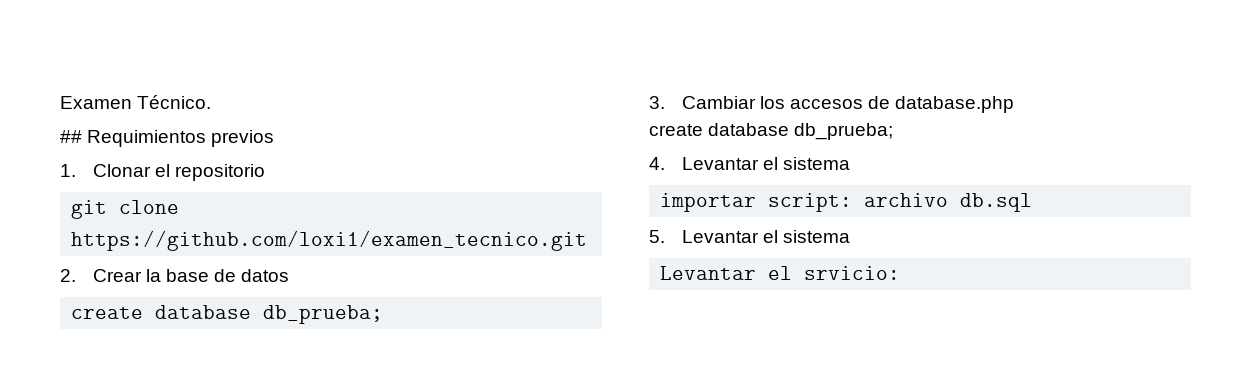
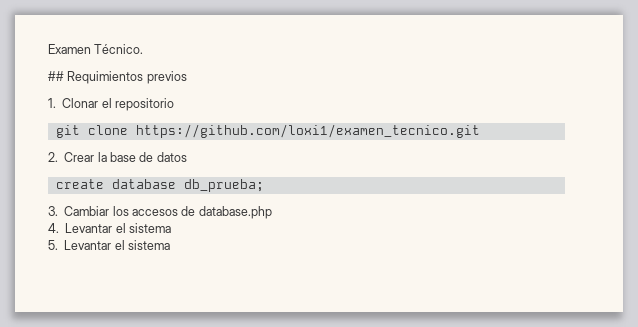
  3. Cambiar los accesos de database.php
- create database db_prueba;
  4. Levantar el sistema
- importar script: archivo db.sql
  5. Levantar el sistema
- Levantar el srvicio:

